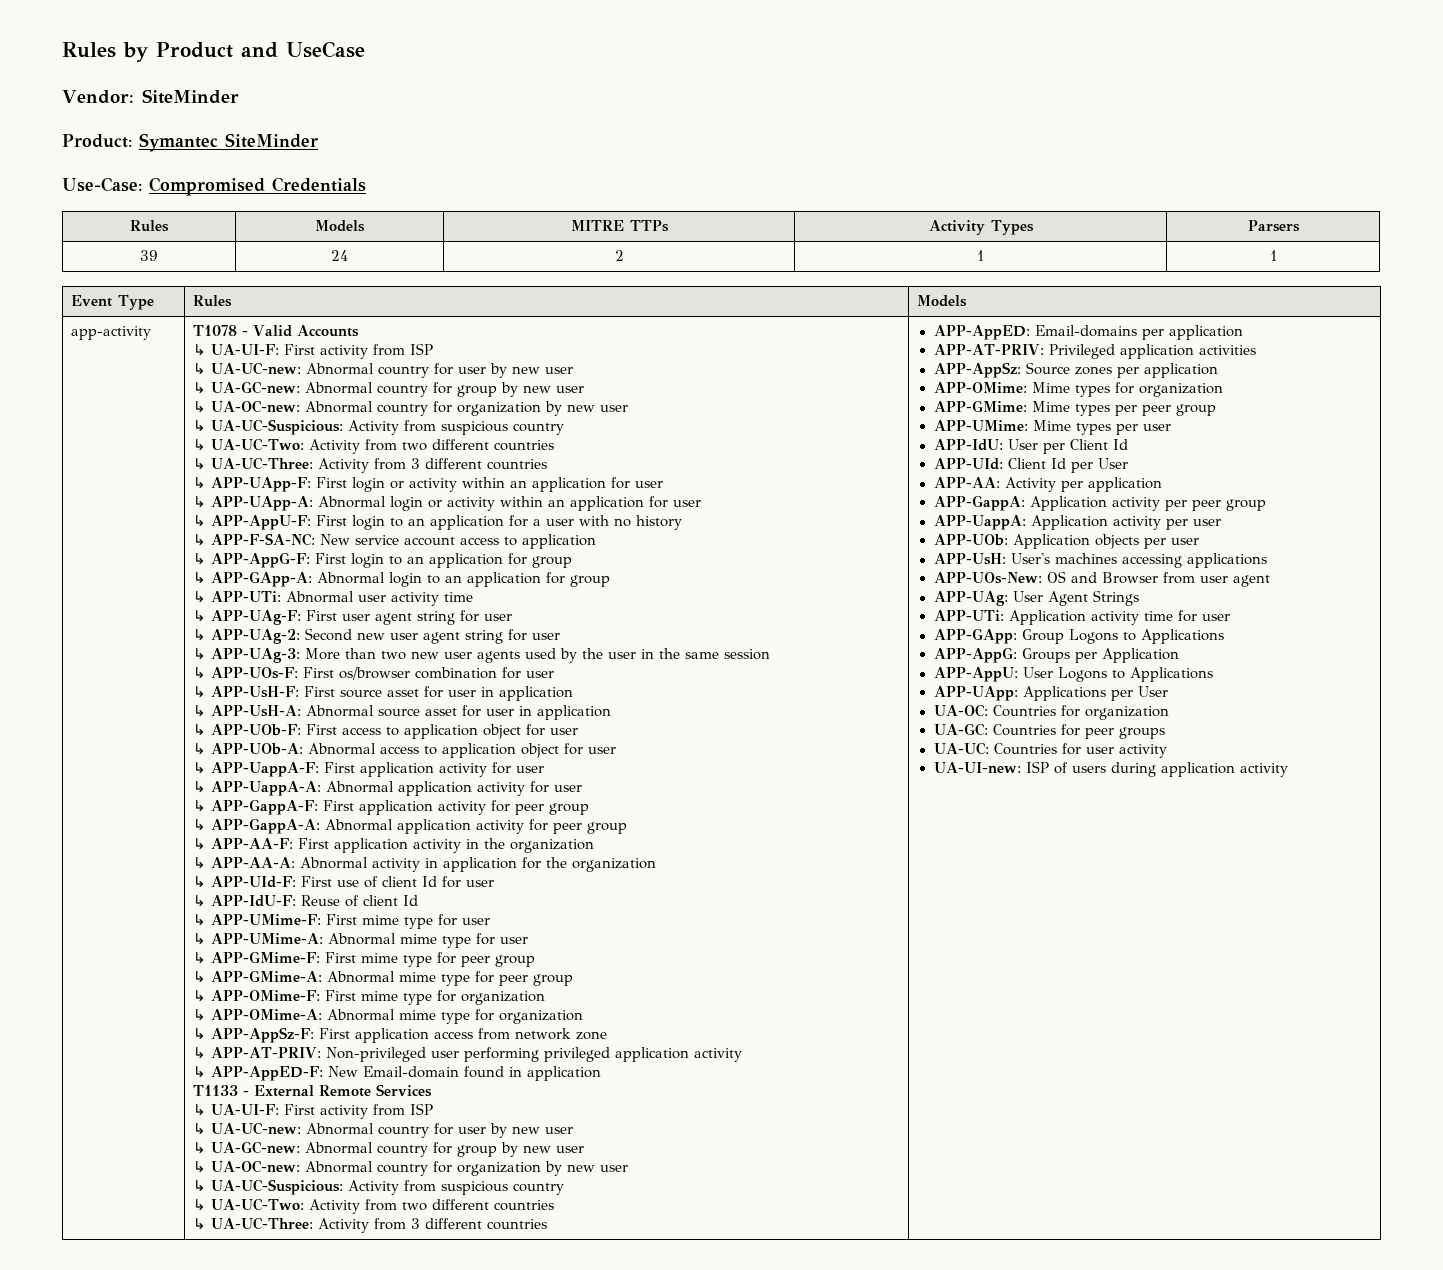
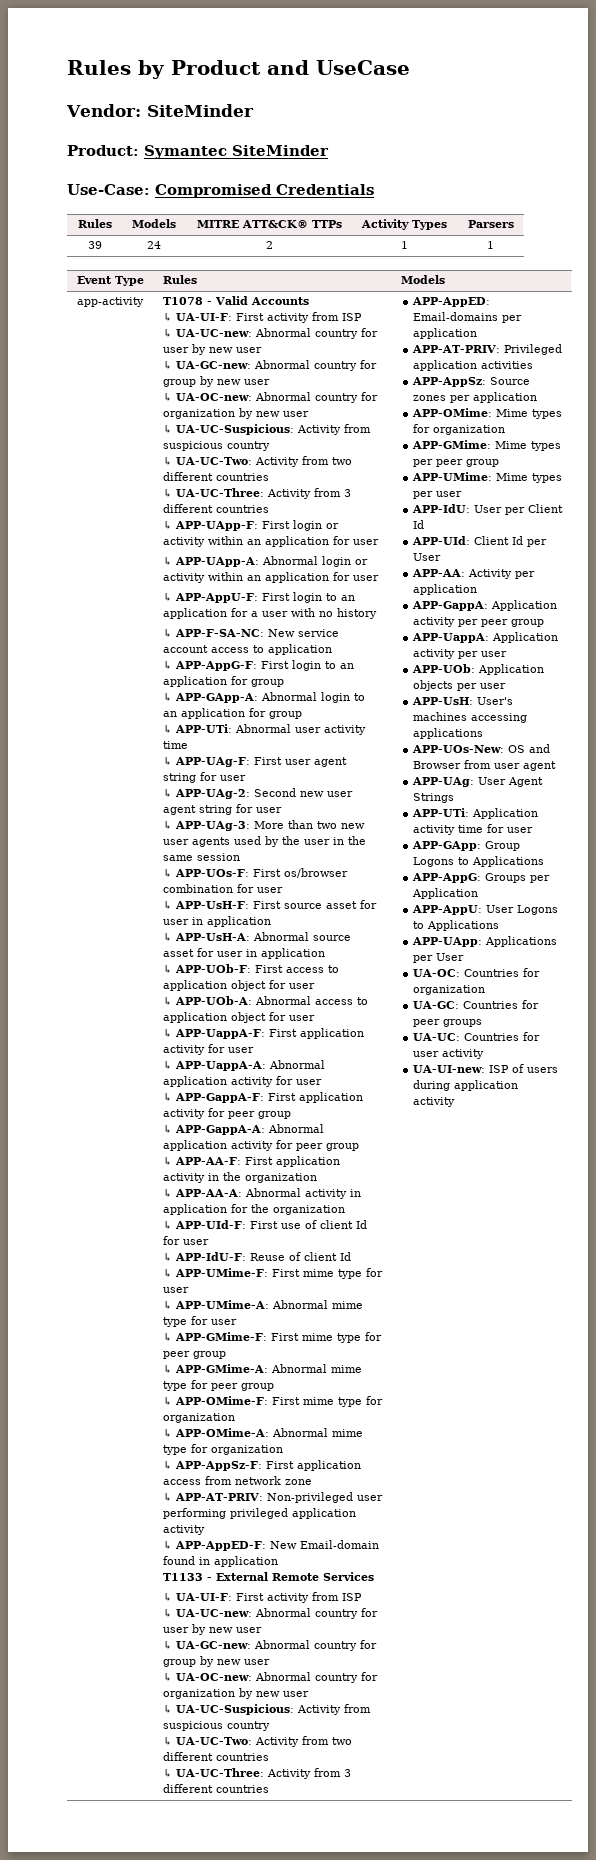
- Rules | Models | MITRE TTPs | Activity Types | Parsers
+ Rules | Models | MITRE ATT&CK® TTPs | Activity Types | Parsers

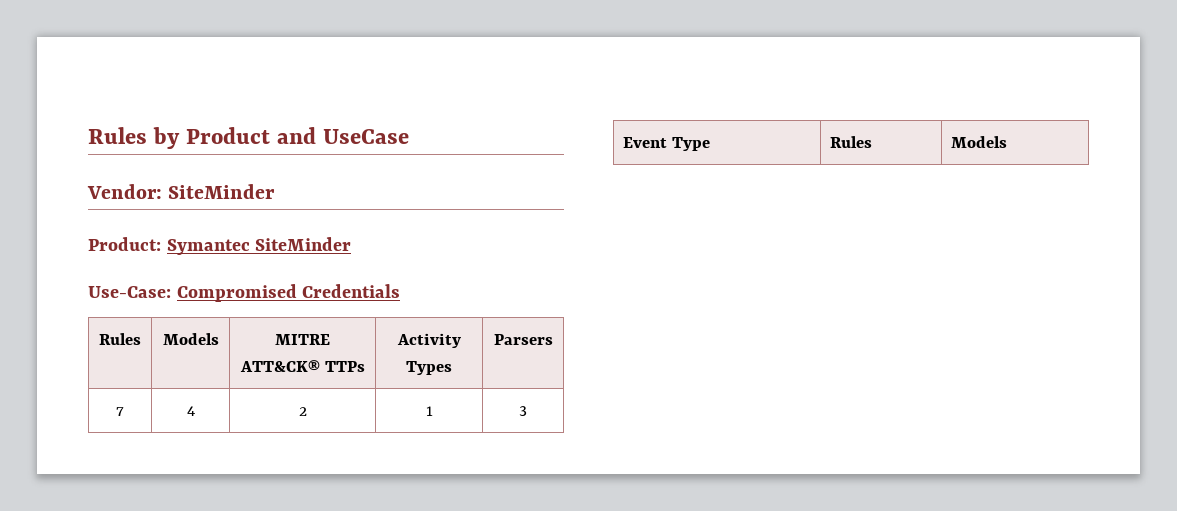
- 39 | 24 | 2 | 1 | 1
+ 7 | 4 | 2 | 1 | 3
- app-activity | T1078 - Valid Accounts
- ↳ UA-UI-F: First activity from ISP
- ↳ UA-UC-new: Abnormal country for user by new user
- ↳ UA-GC-new: Abnormal country for group by new user
- ↳ UA-OC-new: Abnormal country for organization by new user
- ↳ UA-UC-Suspicious: Activity from suspicious country
- ↳ UA-UC-Two: Activity from two different countries
- ↳ UA-UC-Three: Activity from 3 different countries
- ↳ APP-UApp-F: First login or activity within an application for user
- ↳ APP-UApp-A: Abnormal login or activity within an application for user
- ↳ APP-AppU-F: First login to an application for a user with no history
- ↳ APP-F-SA-NC: New service account access to application
- ↳ APP-AppG-F: First login to an application for group
- ↳ APP-GApp-A: Abnormal login to an application for group
- ↳ APP-UTi: Abnormal user activity time
- ↳ APP-UAg-F: First user agent string for user
- ↳ APP-UAg-2: Second new user agent string for user
- ↳ APP-UAg-3: More than two new user agents used by the user in the same session
- ↳ APP-UOs-F: First os/browser combination for user
- ↳ APP-UsH-F: First source asset for user in application
- ↳ APP-UsH-A: Abnormal source asset for user in application
- ↳ APP-UOb-F: First access to application object for user
- ↳ APP-UOb-A: Abnormal access to application object for user
- ↳ APP-UappA-F: First application activity for user
- ↳ APP-UappA-A: Abnormal application activity for user
- ↳ APP-GappA-F: First application activity for peer group
- ↳ APP-GappA-A: Abnormal application activity for peer group
- ↳ APP-AA-F: First application activity in the organization
- ↳ APP-AA-A: Abnormal activity in application for the organization
- ↳ APP-UId-F: First use of client Id for user
- ↳ APP-IdU-F: Reuse of client Id
- ↳ APP-UMime-F: First mime type for user
- ↳ APP-UMime-A: Abnormal mime type for user
- ↳ APP-GMime-F: First mime type for peer group
- ↳ APP-GMime-A: Abnormal mime type for peer group
- ↳ APP-OMime-F: First mime type for organization
- ↳ APP-OMime-A: Abnormal mime type for organization
- ↳ APP-AppSz-F: First application access from network zone
- ↳ APP-AT-PRIV: Non-privileged user performing privileged application activity
- ↳ APP-AppED-F: New Email-domain found in application
- T1133 - External Remote Services
- ↳ UA-UI-F: First activity from ISP
- ↳ UA-UC-new: Abnormal country for user by new user
- ↳ UA-GC-new: Abnormal country for group by new user
- ↳ UA-OC-new: Abnormal country for organization by new user
- ↳ UA-UC-Suspicious: Activity from suspicious country
- ↳ UA-UC-Two: Activity from two different countries
- ↳ UA-UC-Three: Activity from 3 different countries | APP-AppED: Email-domains per application
- APP-AT-PRIV: Privileged application activities
- APP-AppSz: Source zones per application
- APP-OMime: Mime types for organization
- APP-GMime: Mime types per peer group
- APP-UMime: Mime types per user
- APP-IdU: User per Client Id
- APP-UId: Client Id per User
- APP-AA: Activity per application
- APP-GappA: Application activity per peer group
- APP-UappA: Application activity per user
- APP-UOb: Application objects per user
- APP-UsH: User's machines accessing applications
- APP-UOs-New: OS and Browser from user agent
- APP-UAg: User Agent Strings
- APP-UTi: Application activity time for user
- APP-GApp: Group Logons to Applications
- APP-AppG: Groups per Application
- APP-AppU: User Logons to Applications
- APP-UApp: Applications per User
- UA-OC: Countries for organization
- UA-GC: Countries for peer groups
- UA-UC: Countries for user activity
- UA-UI-new: ISP of users during application activity

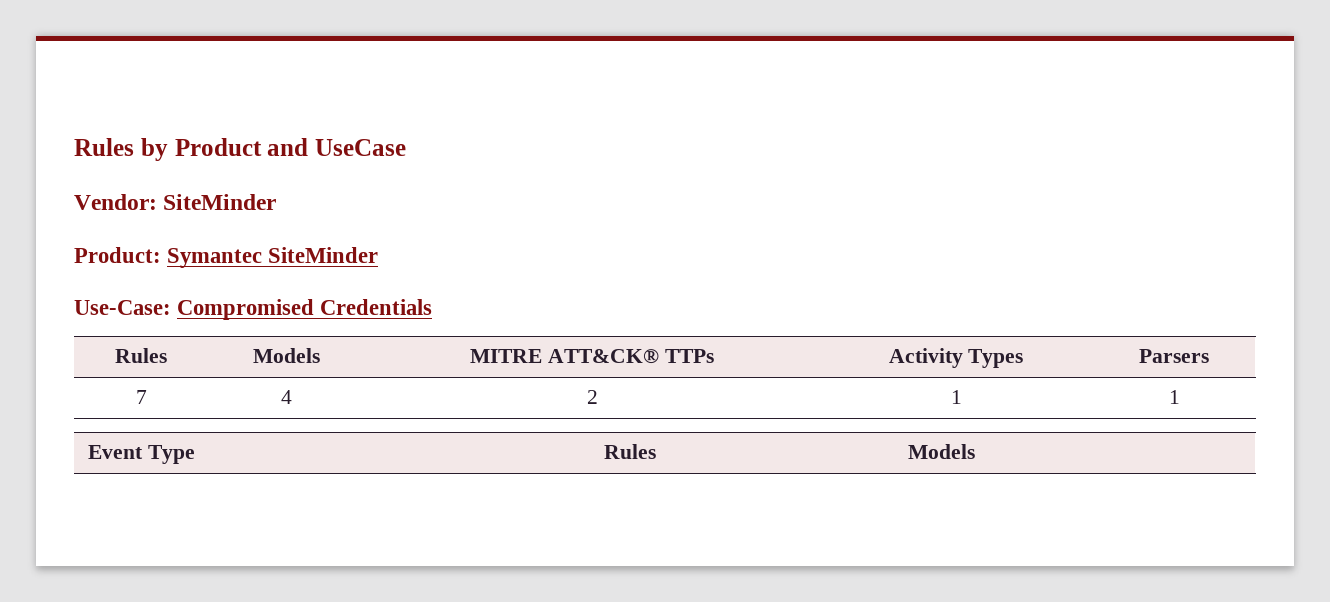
- 7 | 4 | 2 | 1 | 3
+ 7 | 4 | 2 | 1 | 1

